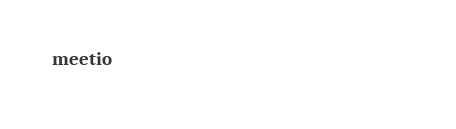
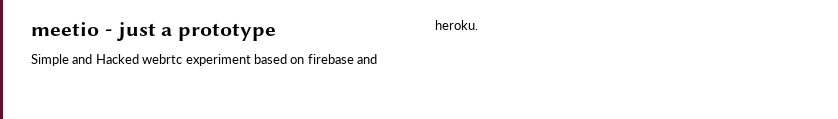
- meetio
+ meetio - just a prototype
+ Simple and Hacked webrtc experiment based on firebase and heroku.

